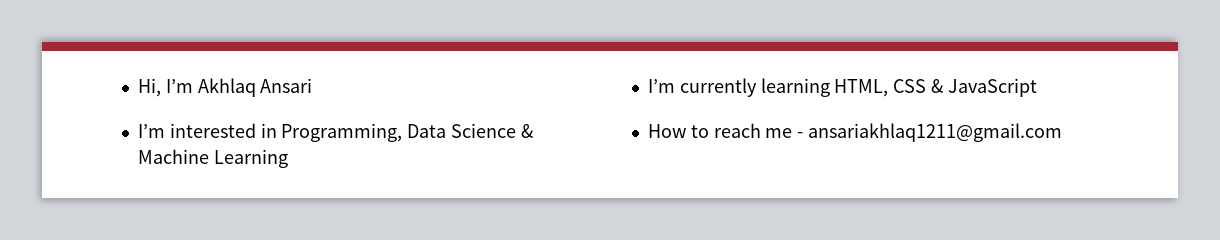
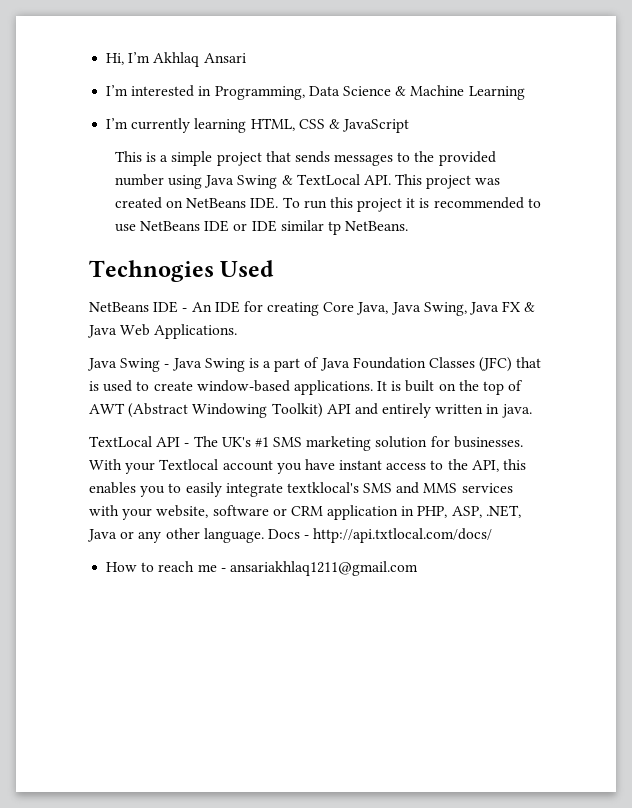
+ This is a simple project that sends messages to the provided number using Java Swing & TextLocal API. This project was created on NetBeans IDE. To run this project it is recommended to use NetBeans IDE or IDE similar tp NetBeans.
+ Technogies Used
+ NetBeans IDE - An IDE for creating Core Java, Java Swing, Java FX & Java Web Applications.
+ Java Swing - Java Swing is a part of Java Foundation Classes (JFC) that is used to create window-based applications. It is built on the top of AWT (Abstract Windowing Toolkit) API and entirely written in java.
+ TextLocal API - The UK's #1 SMS marketing solution for businesses. With your Textlocal account you have instant access to the API, this enables you to easily integrate textklocal's SMS and MMS services with your website, software or CRM application in PHP, ASP, .NET, Java or any other language. Docs - http://api.txtlocal.com/docs/

